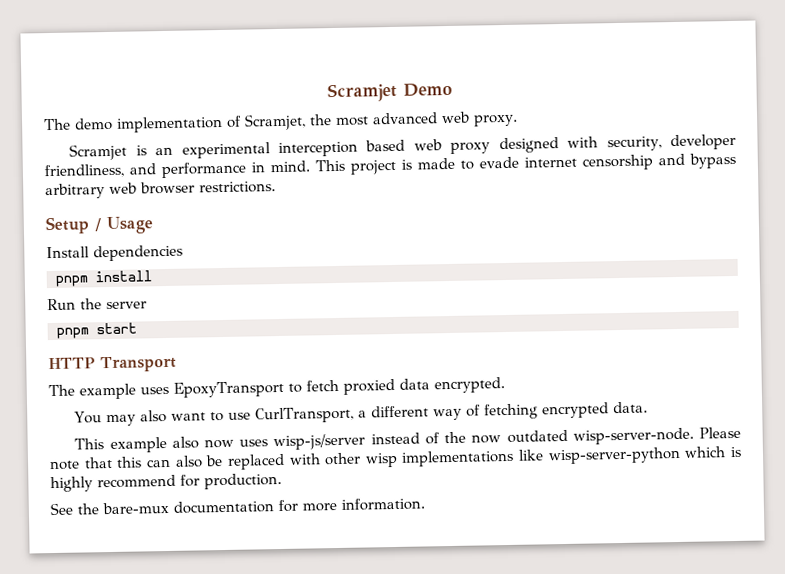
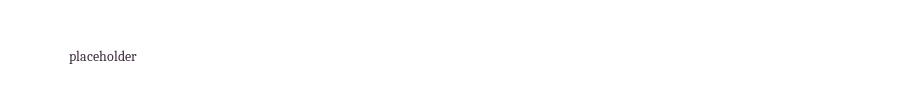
- Scramjet Demo
- The demo implementation of Scramjet, the most advanced web proxy.
- Scramjet is an experimental interception based web proxy designed with security, developer friendliness, and performance in mind. This project is made to evade internet censorship and bypass arbitrary web browser restrictions.
- Setup / Usage
- Install dependencies
- pnpm install
- Run the server
- pnpm start
- HTTP Transport
- The example uses EpoxyTransport to fetch proxied data encrypted.
- You may also want to use CurlTransport, a different way of fetching encrypted data.
- This example also now uses wisp-js/server instead of the now outdated wisp-server-node. Please note that this can also be replaced with other wisp implementations like wisp-server-python which is highly recommend for production.
- See the bare-mux documentation for more information.
+ placeholder

